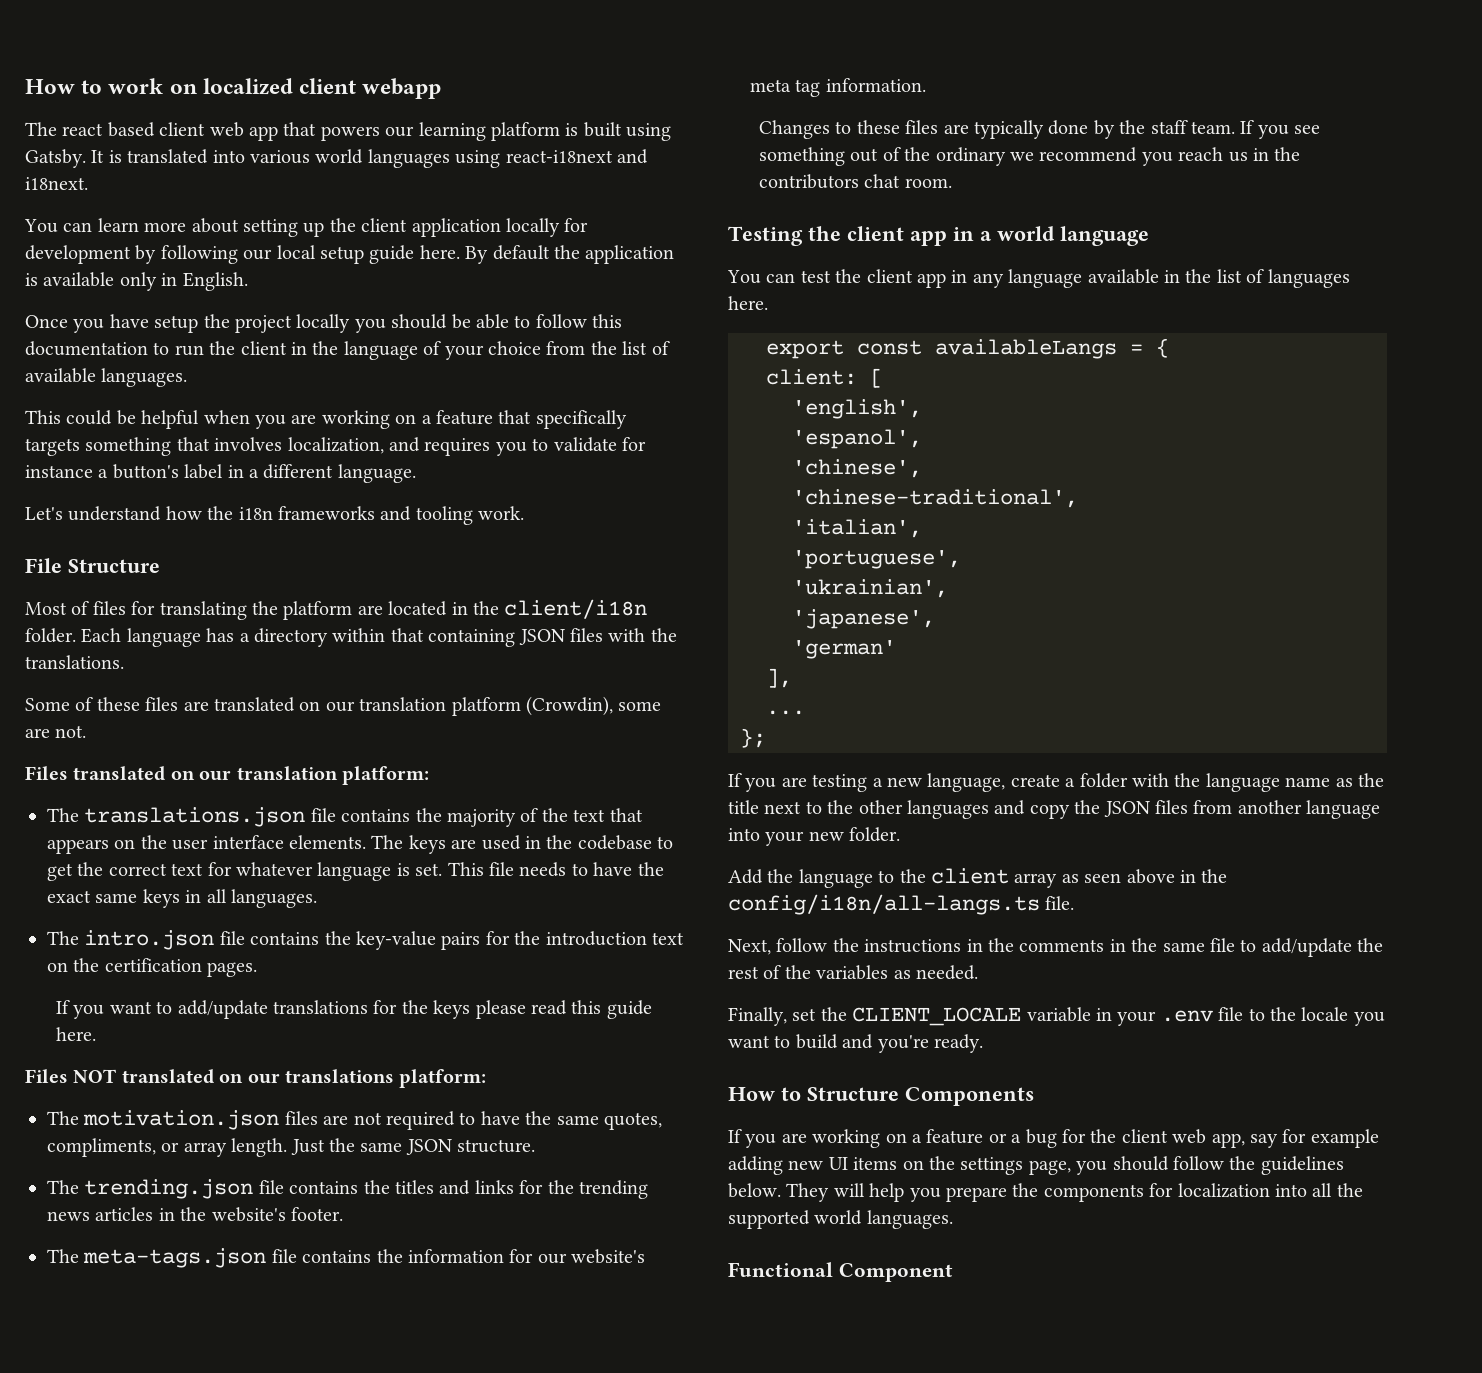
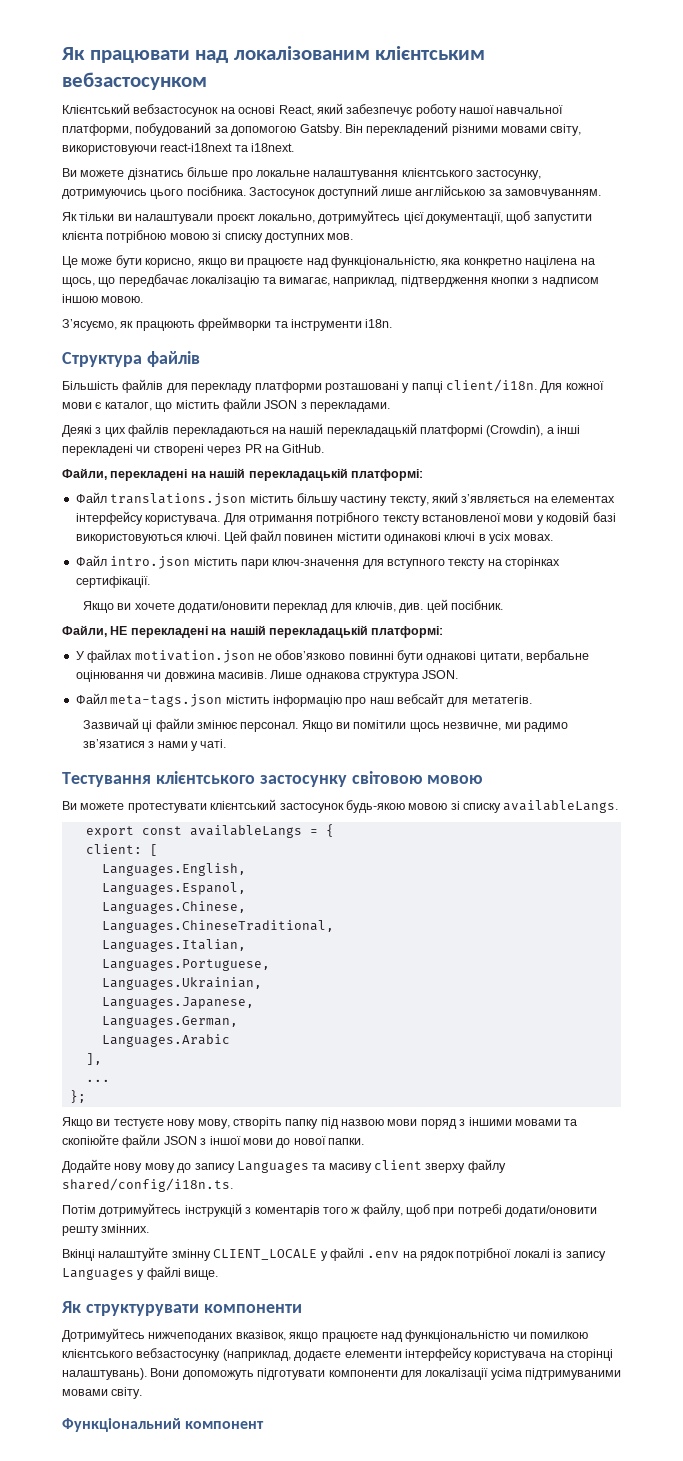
- How to work on localized client webapp
- The react based client web app that powers our learning platform is built using Gatsby. It is translated into various world languages using react-i18next and i18next.
- You can learn more about setting up the client application locally for development by following our local setup guide here. By default the application is available only in English.
- Once you have setup the project locally you should be able to follow this documentation to run the client in the language of your choice from the list of available languages.
- This could be helpful when you are working on a feature that specifically targets something that involves localization, and requires you to validate for instance a button's label in a different language.
- Let's understand how the i18n frameworks and tooling work.
- File Structure
- Most of files for translating the platform are located in the client/i18n folder. Each language has a directory within that containing JSON files with the translations.
- Some of these files are translated on our translation platform (Crowdin), some are not.
- Files translated on our translation platform:
- The translations.json file contains the majority of the text that appears on the user interface elements. The keys are used in the codebase to get the correct text for whatever language is set. This file needs to have the exact same keys in all languages.
- The intro.json file contains the key-value pairs for the introduction text on the certification pages.
- If you want to add/update translations for the keys please read this guide here.
- Files NOT translated on our translations platform:
- The motivation.json files are not required to have the same quotes, compliments, or array length. Just the same JSON structure.
- The trending.json file contains the titles and links for the trending news articles in the website's footer.
- The meta-tags.json file contains the information for our website's meta tag information.
- Changes to these files are typically done by the staff team. If you see something out of the ordinary we recommend you reach us in the contributors chat room.
- Testing the client app in a world language
- You can test the client app in any language available in the list of languages here.
+ Як працювати над локалізованим клієнтським вебзастосунком
+ Клієнтський вебзастосунок на основі React, який забезпечує роботу нашої навчальної платформи, побудований за допомогою Gatsby. Він перекладений різними мовами світу, використовуючи react-i18next та i18next.
+ Ви можете дізнатись більше про локальне налаштування клієнтського застосунку, дотримуючись цього посібника. Застосунок доступний лише англійською за замовчуванням.
+ Як тільки ви налаштували проєкт локально, дотримуйтесь цієї документації, щоб запустити клієнта потрібною мовою зі списку доступних мов.
+ Це може бути корисно, якщо ви працюєте над функціональністю, яка конкретно націлена на щось, що передбачає локалізацію та вимагає, наприклад, підтвердження кнопки з надписом іншою мовою.
+ З’ясуємо, як працюють фреймворки та інструменти i18n.
+ Структура файлів
+ Більшість файлів для перекладу платформи розташовані у папці client/i18n. Для кожної мови є каталог, що містить файли JSON з перекладами.
+ Деякі з цих файлів перекладаються на нашій перекладацькій платформі (Crowdin), а інші перекладені чи створені через PR на GitHub.
+ Файли, перекладені на нашій перекладацькій платформі:
+ Файл translations.json містить більшу частину тексту, який з’являється на елементах інтерфейсу користувача. Для отримання потрібного тексту встановленої мови у кодовій базі використовуються ключі. Цей файл повинен містити одинакові ключі в усіх мовах.
+ Файл intro.json містить пари ключ-значення для вступного тексту на сторінках сертифікації.
+ Якщо ви хочете додати/оновити переклад для ключів, див. цей посібник.
+ Файли, НЕ перекладені на нашій перекладацькій платформі:
+ У файлах motivation.json не обов’язково повинні бути однакові цитати, вербальне оцінювання чи довжина масивів. Лише однакова структура JSON.
+ Файл meta-tags.json містить інформацію про наш вебсайт для метатегів.
+ Зазвичай ці файли змінює персонал. Якщо ви помітили щось незвичне, ми радимо зв’язатися з нами у чаті.
+ Тестування клієнтського застосунку світовою мовою
+ Ви можете протестувати клієнтський застосунок будь-якою мовою зі списку availableLangs.
- 'english',
- 'espanol',
- 'chinese',
- 'chinese-traditional',
- 'italian',
- 'portuguese',
- 'ukrainian',
- 'japanese',
- 'german'
+ Languages.English,
+ Languages.Espanol,
+ Languages.Chinese,
+ Languages.ChineseTraditional,
+ Languages.Italian,
+ Languages.Portuguese,
+ Languages.Ukrainian,
+ Languages.Japanese,
+ Languages.German,
+ Languages.Arabic
  ],
  ...
  };
- If you are testing a new language, create a folder with the language name as the title next to the other languages and copy the JSON files from another language into your new folder.
- Add the language to the client array as seen above in the config/i18n/all-langs.ts file.
- Next, follow the instructions in the comments in the same file to add/update the rest of the variables as needed.
- Finally, set the CLIENT_LOCALE variable in your .env file to the locale you want to build and you're ready.
- How to Structure Components
- If you are working on a feature or a bug for the client web app, say for example adding new UI items on the settings page, you should follow the guidelines below. They will help you prepare the components for localization into all the supported world languages.
- Functional Component
+ Якщо ви тестуєте нову мову, створіть папку під назвою мови поряд з іншими мовами та скопіюйте файли JSON з іншої мови до нової папки.
+ Додайте нову мову до запису Languages та масиву client зверху файлу shared/config/i18n.ts.
+ Потім дотримуйтесь інструкцій з коментарів того ж файлу, щоб при потребі додати/оновити решту змінних.
+ Вкінці налаштуйте змінну CLIENT_LOCALE у файлі .env на рядок потрібної локалі із запису Languages у файлі вище.
+ Як структурувати компоненти
+ Дотримуйтесь нижчеподаних вказівок, якщо працюєте над функціональністю чи помилкою клієнтського вебзастосунку (наприклад, додаєте елементи інтерфейсу користувача на сторінці налаштувань). Вони допоможуть підготувати компоненти для локалізації усіма підтримуваними мовами світу.
+ Функціональний компонент

